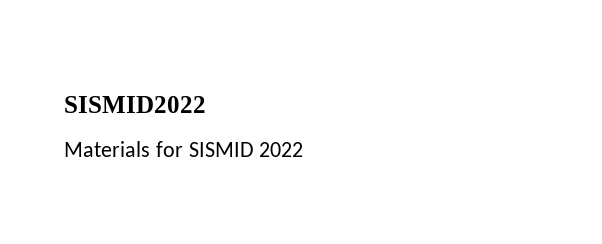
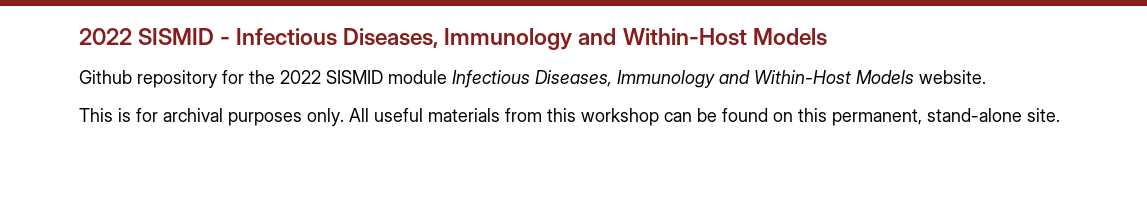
- SISMID2022
- Materials for SISMID 2022
+ 2022 SISMID - Infectious Diseases, Immunology and Within-Host Models
+ Github repository for the 2022 SISMID module Infectious Diseases, Immunology and Within-Host Models website.
+ This is for archival purposes only. All useful materials from this workshop can be found on this permanent, stand-alone site.

